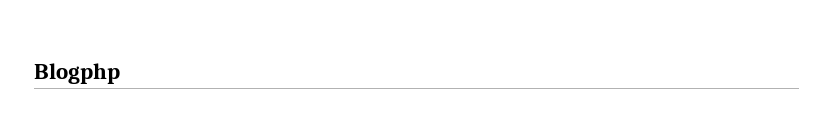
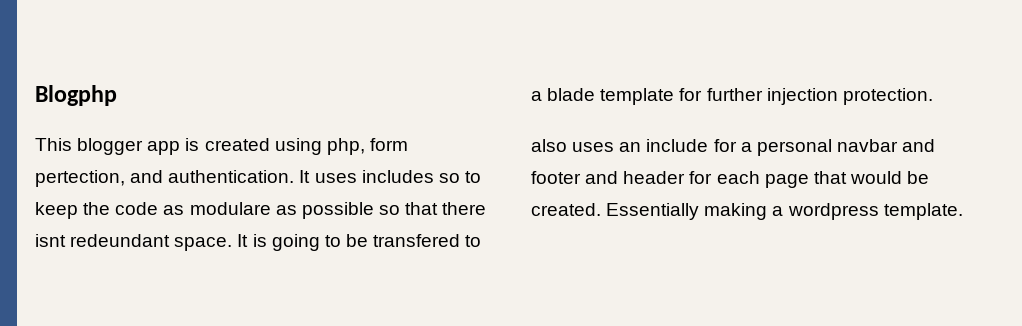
+ This blogger app is created using php, form pertection, and authentication. It uses includes so to keep the code as modulare as possible so that there isnt redeundant space. It is going to be transfered to a blade template for further injection protection.
+ also uses an include for a personal navbar and footer and header for each page that would be created. Essentially making a wordpress template.

